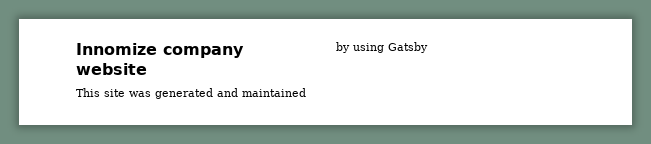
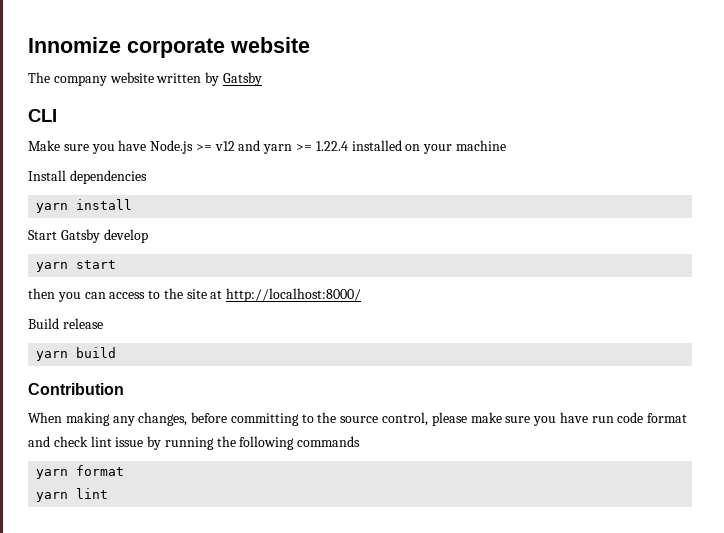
- Innomize company website
- This site was generated and maintained by using Gatsby
+ Innomize corporate website
+ The company website written by Gatsby
+ CLI
+ Make sure you have Node.js >= v12 and yarn >= 1.22.4 installed on your machine
+ Install dependencies
+ yarn install
+ Start Gatsby develop
+ yarn start
+ then you can access to the site at http://localhost:8000/
+ Build release
+ yarn build
+ Contribution
+ When making any changes, before committing to the source control, please make sure you have run code format and check lint issue by running the following commands
+ yarn format
+ yarn lint

